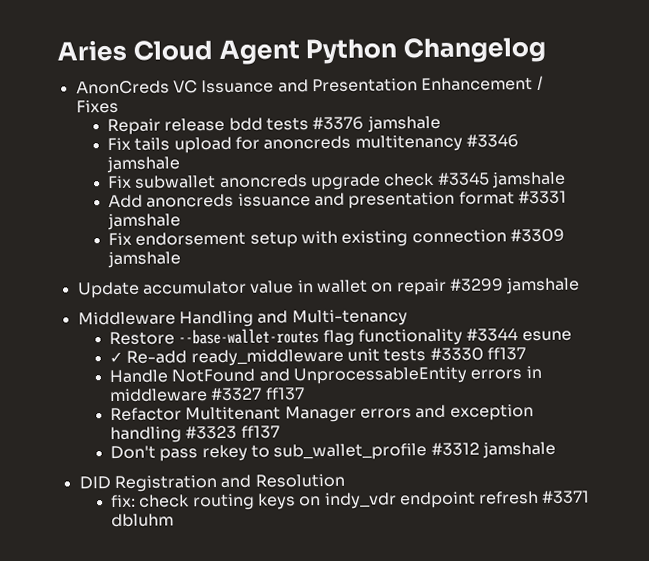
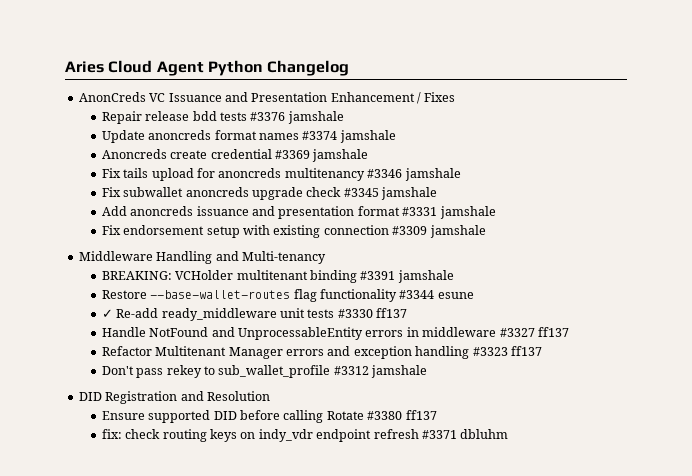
+ Update anoncreds format names #3374 jamshale
+ Anoncreds create credential #3369 jamshale
- Update accumulator value in wallet on repair #3299 jamshale
  Middleware Handling and Multi-tenancy
+ BREAKING: VCHolder multitenant binding #3391 jamshale
+ Ensure supported DID before calling Rotate #3380 ff137

